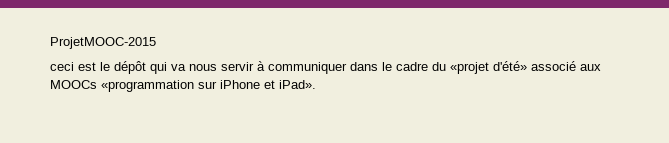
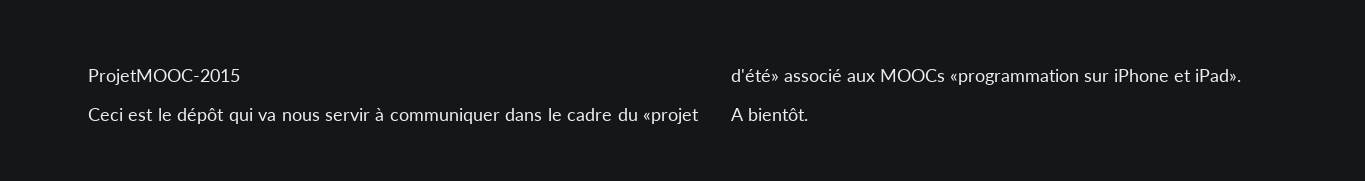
- ceci est le dépôt qui va nous servir à communiquer dans le cadre du «projet d'été» associé aux MOOCs «programmation sur iPhone et iPad».
+ Ceci est le dépôt qui va nous servir à communiquer dans le cadre du «projet d'été» associé aux MOOCs «programmation sur iPhone et iPad».
+ A bientôt.

